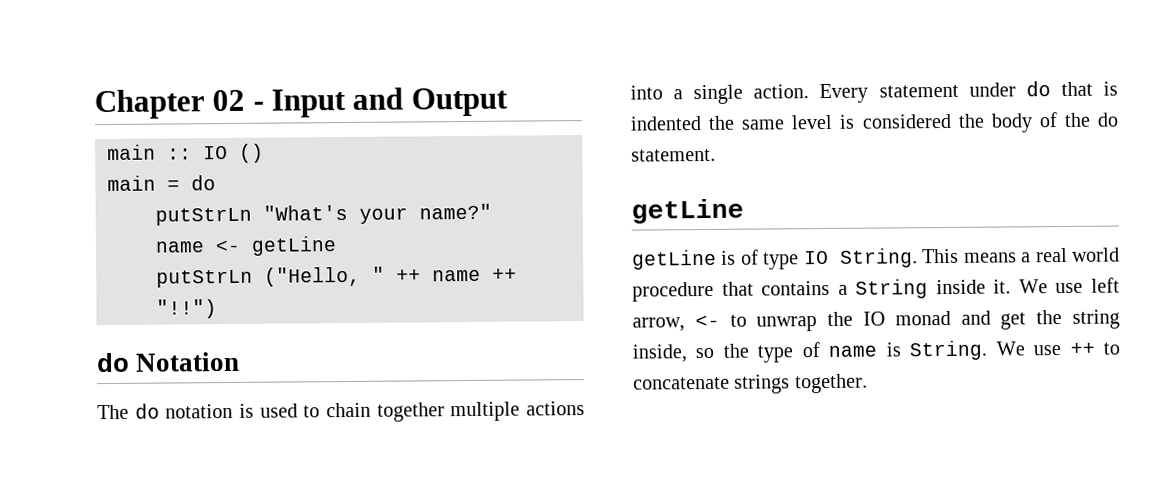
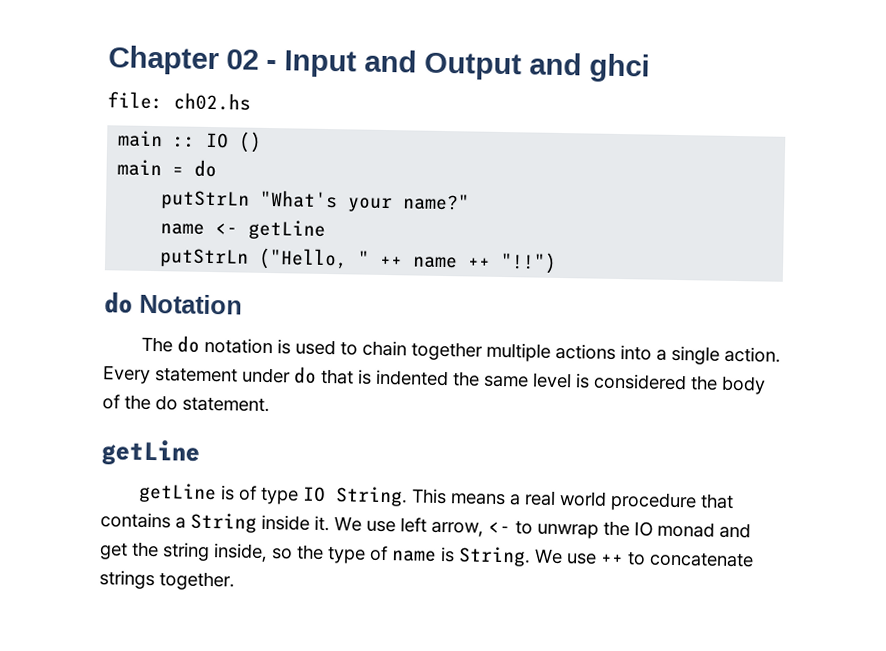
- Chapter 02 - Input and Output
+ Chapter 02 - Input and Output and ghci
+ file: ch02.hs

